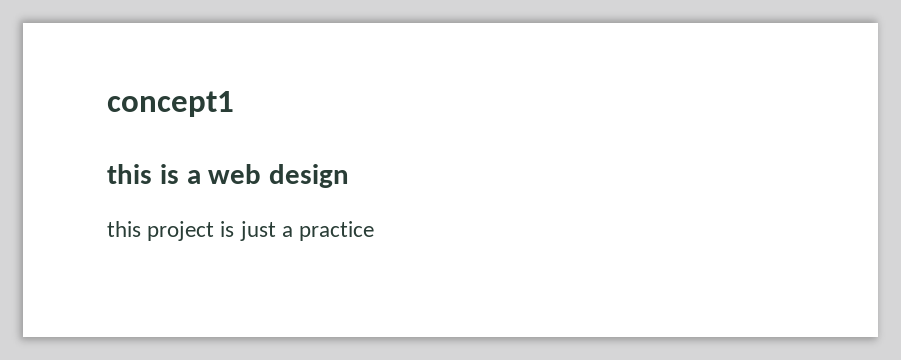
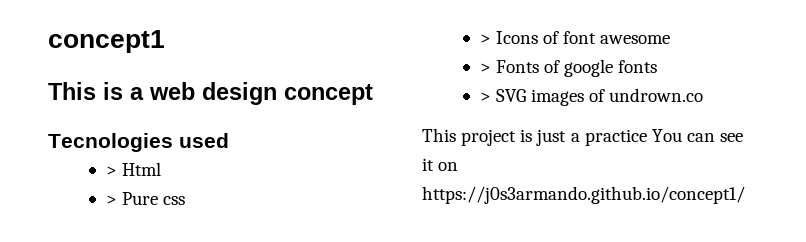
- this is a web design
- this project is just a practice
+ This is a web design concept
+ Tecnologies used
+ > Html
+ > Pure css
+ > Icons of font awesome
+ > Fonts of google fonts
+ > SVG images of undrown.co
+ This project is just a practice You can see it on https://j0s3armando.github.io/concept1/

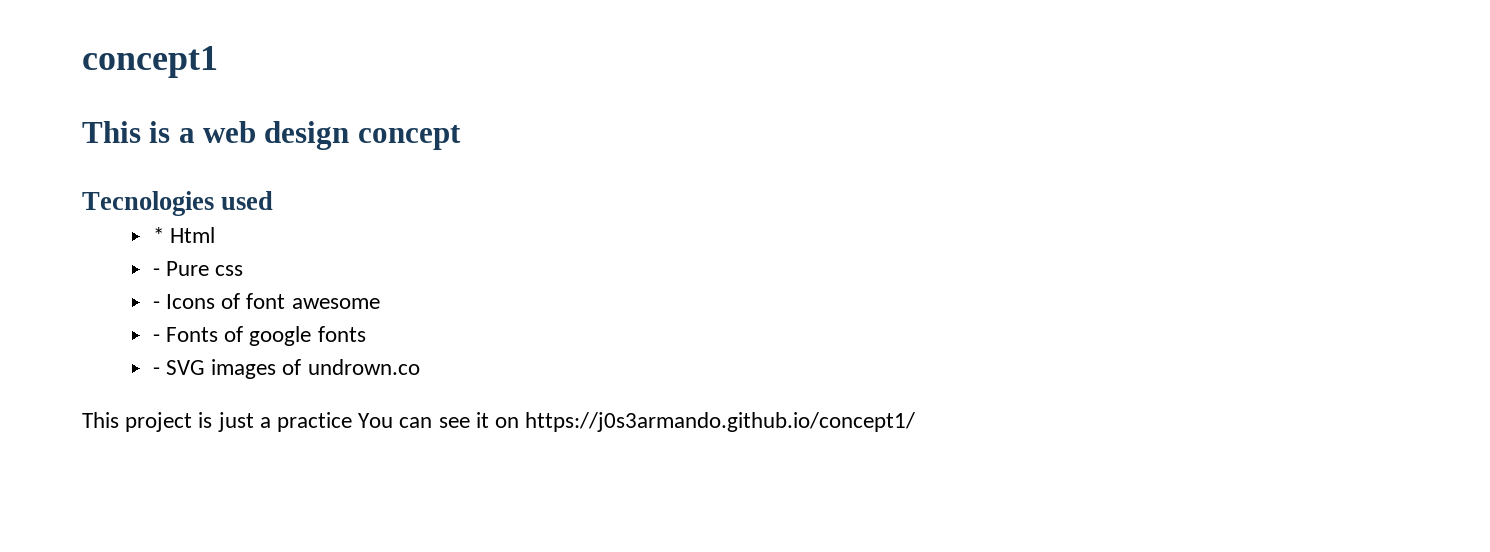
- > Html
+ * Html
- > Pure css
+ - Pure css
- > Icons of font awesome
+ - Icons of font awesome
- > Fonts of google fonts
+ - Fonts of google fonts
- > SVG images of undrown.co
+ - SVG images of undrown.co

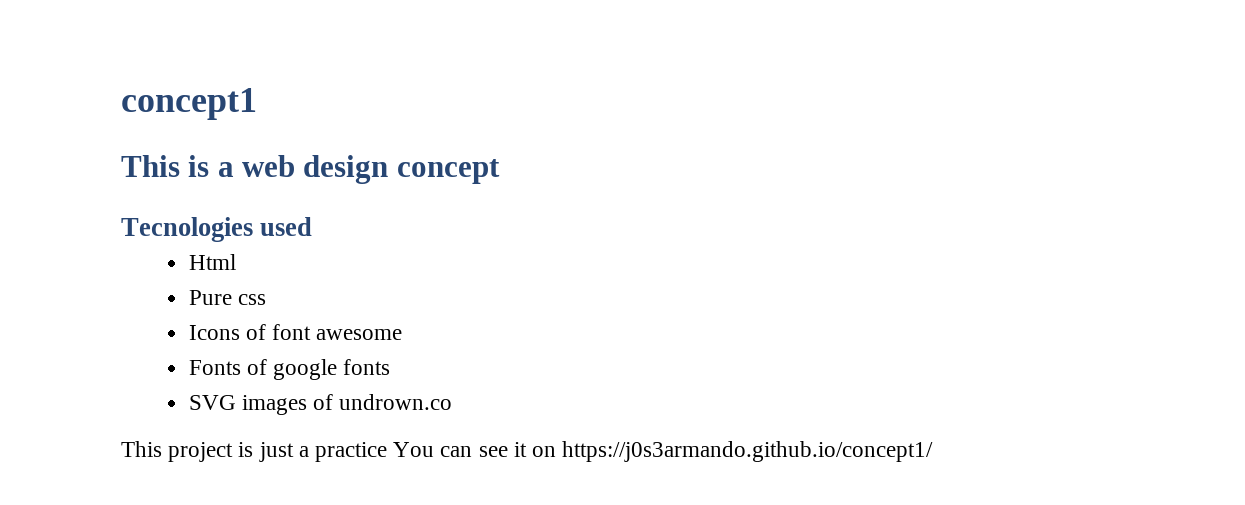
- * Html
+ Html
- - Pure css
+ Pure css
- - Icons of font awesome
+ Icons of font awesome
- - Fonts of google fonts
+ Fonts of google fonts
- - SVG images of undrown.co
+ SVG images of undrown.co

